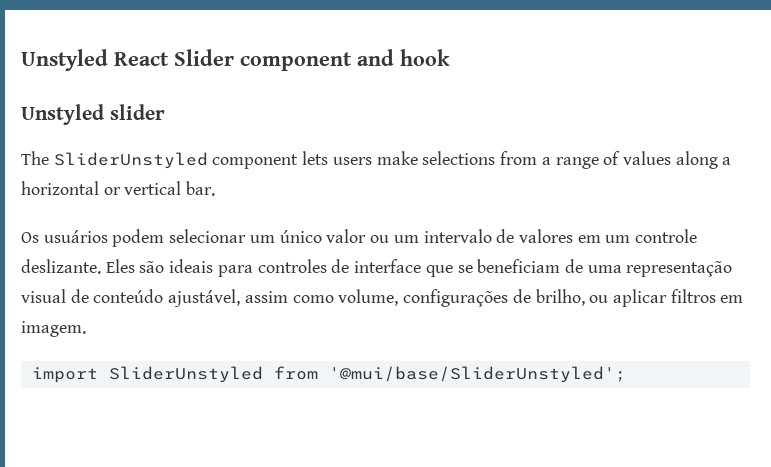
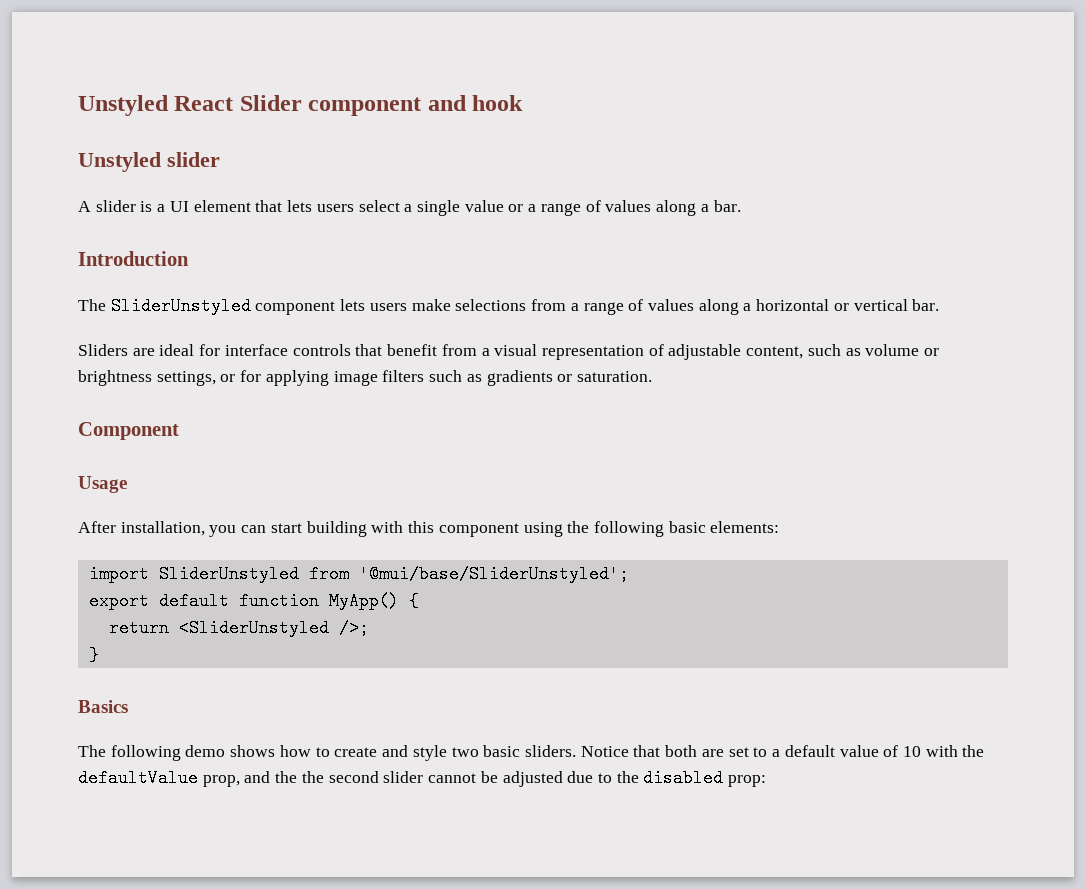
+ A slider is a UI element that lets users select a single value or a range of values along a bar.
+ Introduction
- Os usuários podem selecionar um único valor ou um intervalo de valores em um controle deslizante. Eles são ideais para controles de interface que se beneficiam de uma representação visual de conteúdo ajustável, assim como volume, configurações de brilho, ou aplicar filtros em imagem.
+ Sliders are ideal for interface controls that benefit from a visual representation of adjustable content, such as volume or brightness settings, or for applying image filters such as gradients or saturation.
+ Component
+ Usage
+ After installation, you can start building with this component using the following basic elements:
  import SliderUnstyled from '@mui/base/SliderUnstyled';
+ export default function MyApp() {
+ return <SliderUnstyled />;
+ }
+ Basics
+ The following demo shows how to create and style two basic sliders. Notice that both are set to a default value of 10 with the defaultValue prop, and the the second slider cannot be adjusted due to the disabled prop:

